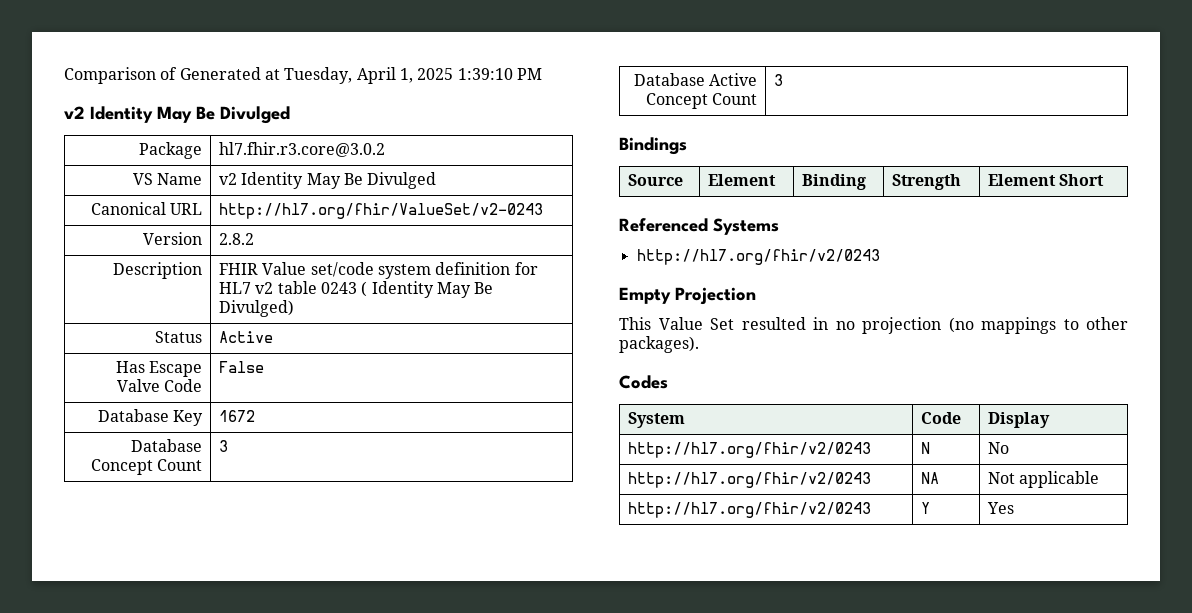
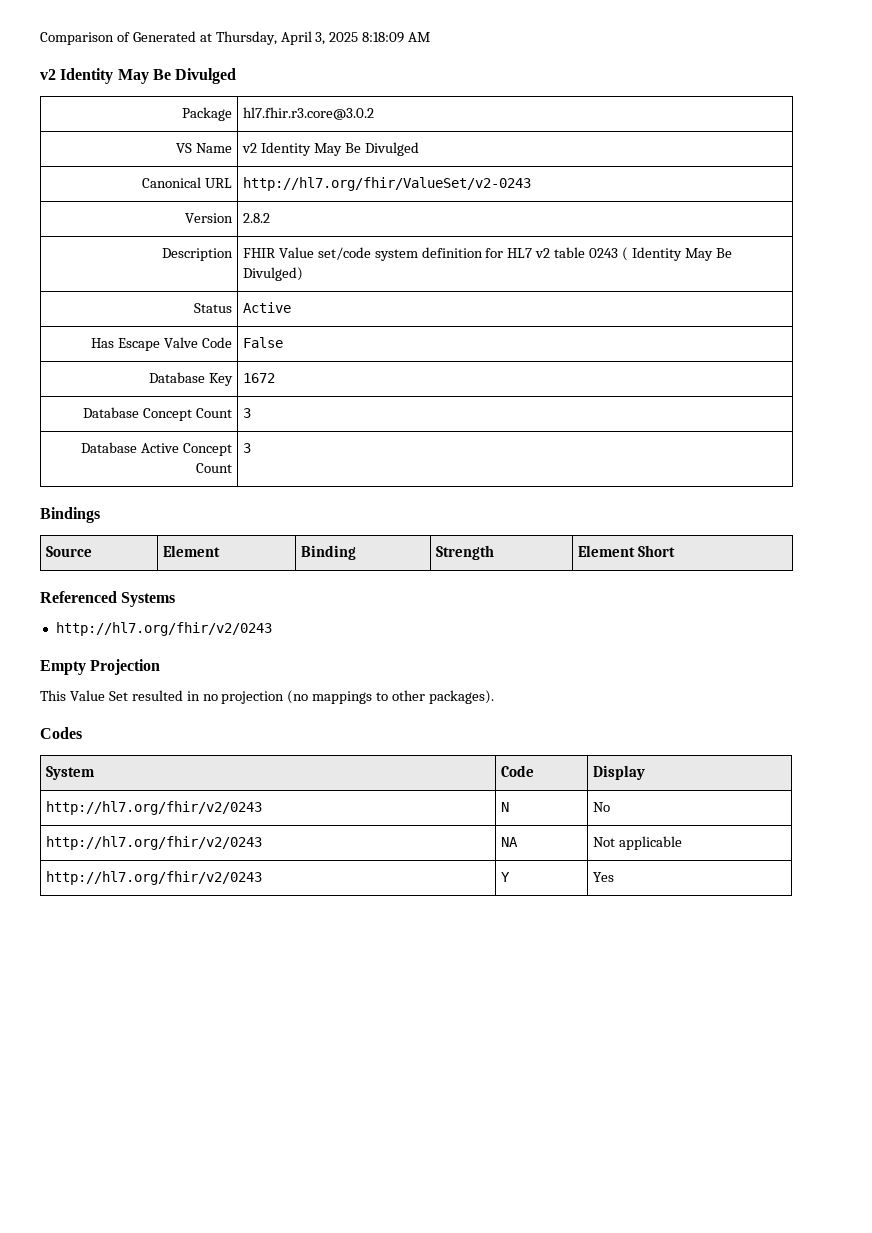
- Comparison of Generated at Tuesday, April 1, 2025 1:39:10 PM
+ Comparison of Generated at Thursday, April 3, 2025 8:18:09 AM

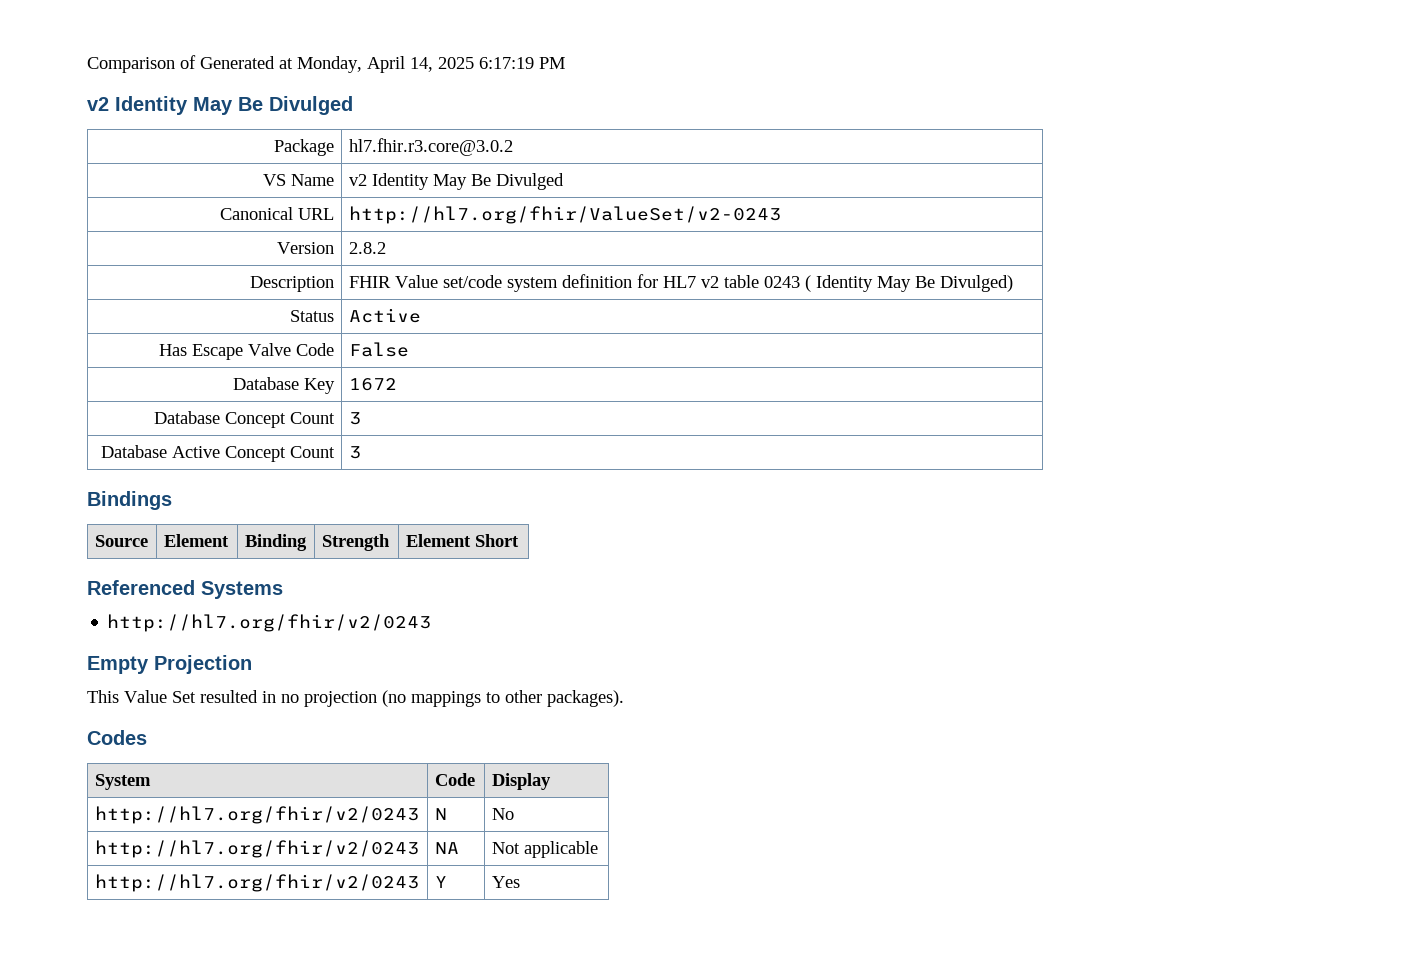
- Comparison of Generated at Thursday, April 3, 2025 8:18:09 AM
+ Comparison of Generated at Monday, April 14, 2025 6:17:19 PM

